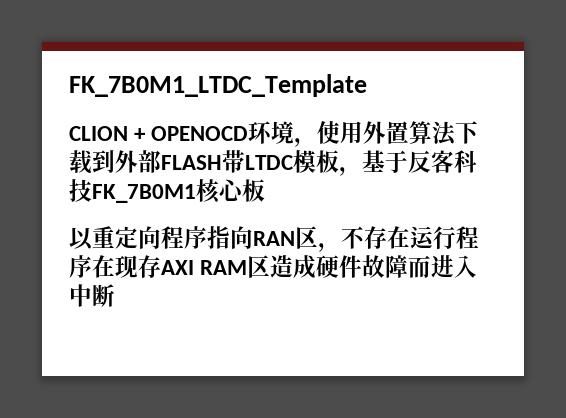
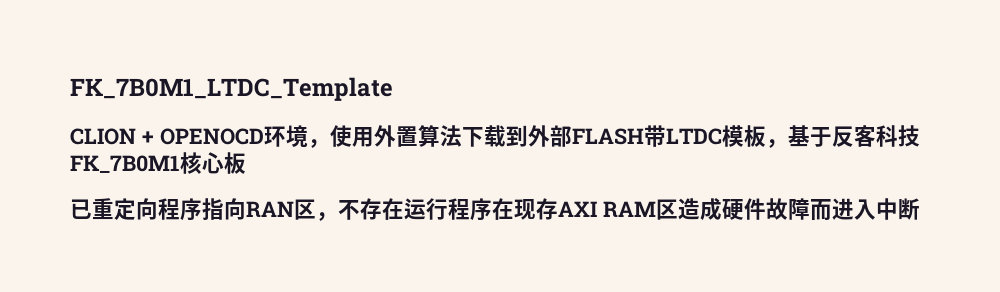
- 以重定向程序指向RAN区，不存在运行程序在现存AXI RAM区造成硬件故障而进入中断
+ 已重定向程序指向RAN区，不存在运行程序在现存AXI RAM区造成硬件故障而进入中断

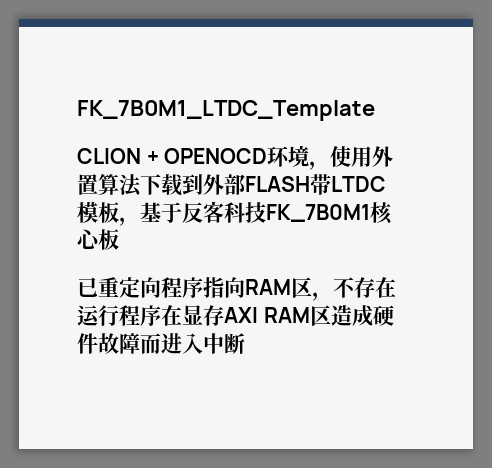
- 已重定向程序指向RAN区，不存在运行程序在现存AXI RAM区造成硬件故障而进入中断
+ 已重定向程序指向RAM区，不存在运行程序在显存AXI RAM区造成硬件故障而进入中断

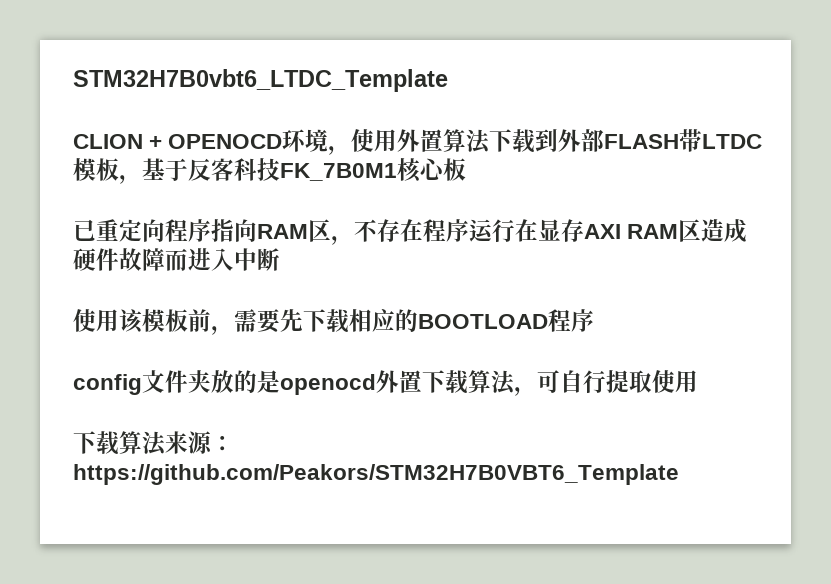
- FK_7B0M1_LTDC_Template
+ STM32H7B0vbt6_LTDC_Template
- 已重定向程序指向RAM区，不存在运行程序在显存AXI RAM区造成硬件故障而进入中断
+ 已重定向程序指向RAM区，不存在程序运行在显存AXI RAM区造成硬件故障而进入中断
+ 使用该模板前，需要先下载相应的BOOTLOAD程序
+ config文件夹放的是openocd外置下载算法，可自行提取使用
+ 下载算法来源：https://github.com/Peakors/STM32H7B0VBT6_Template

